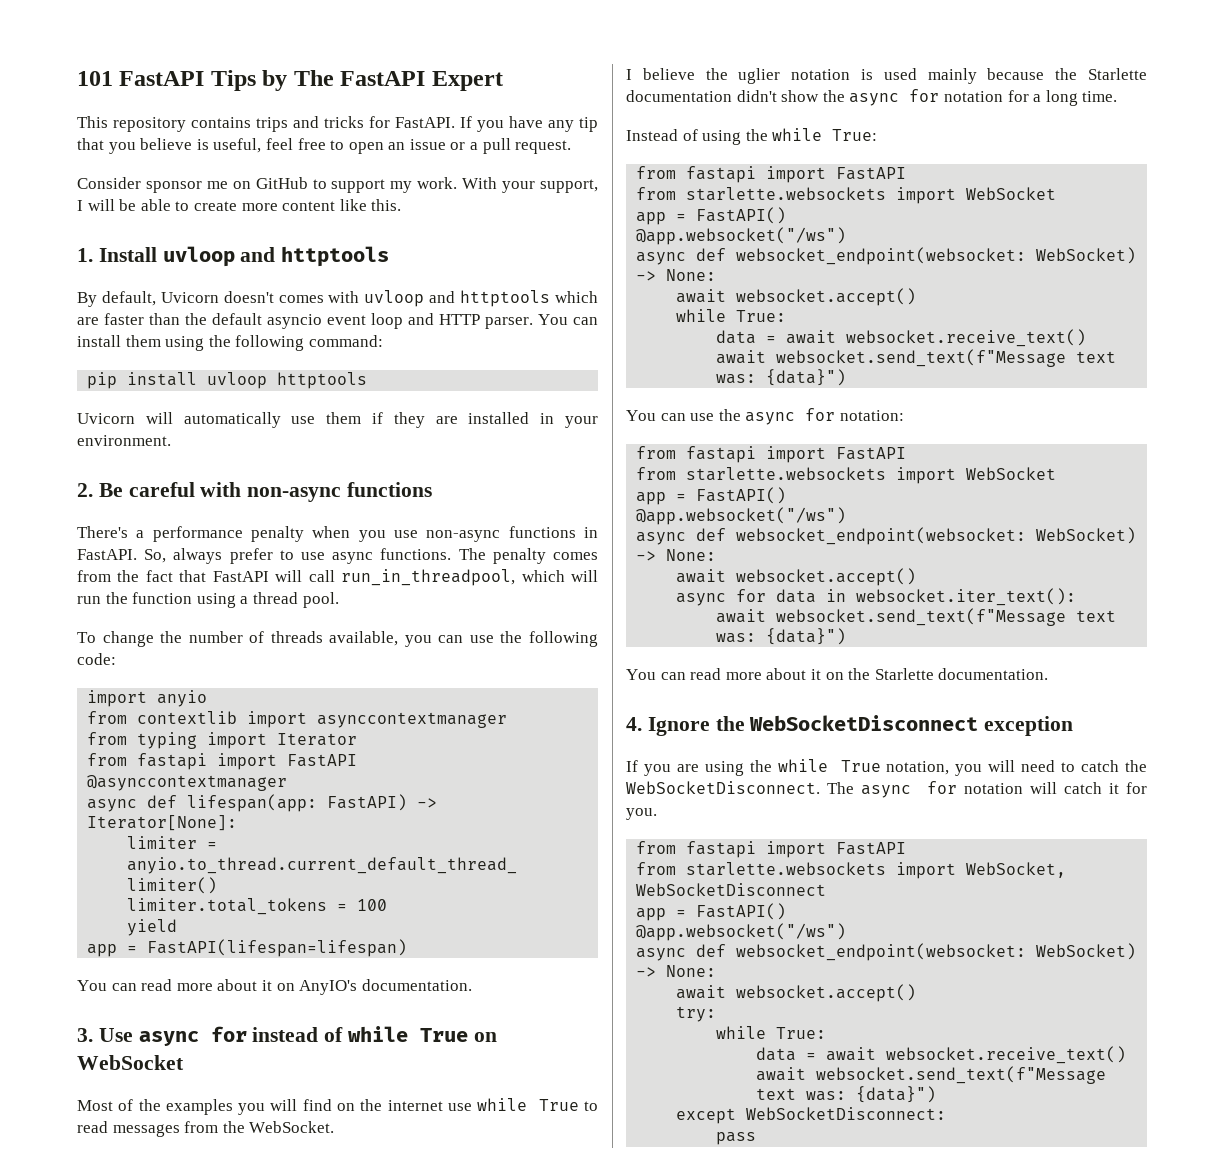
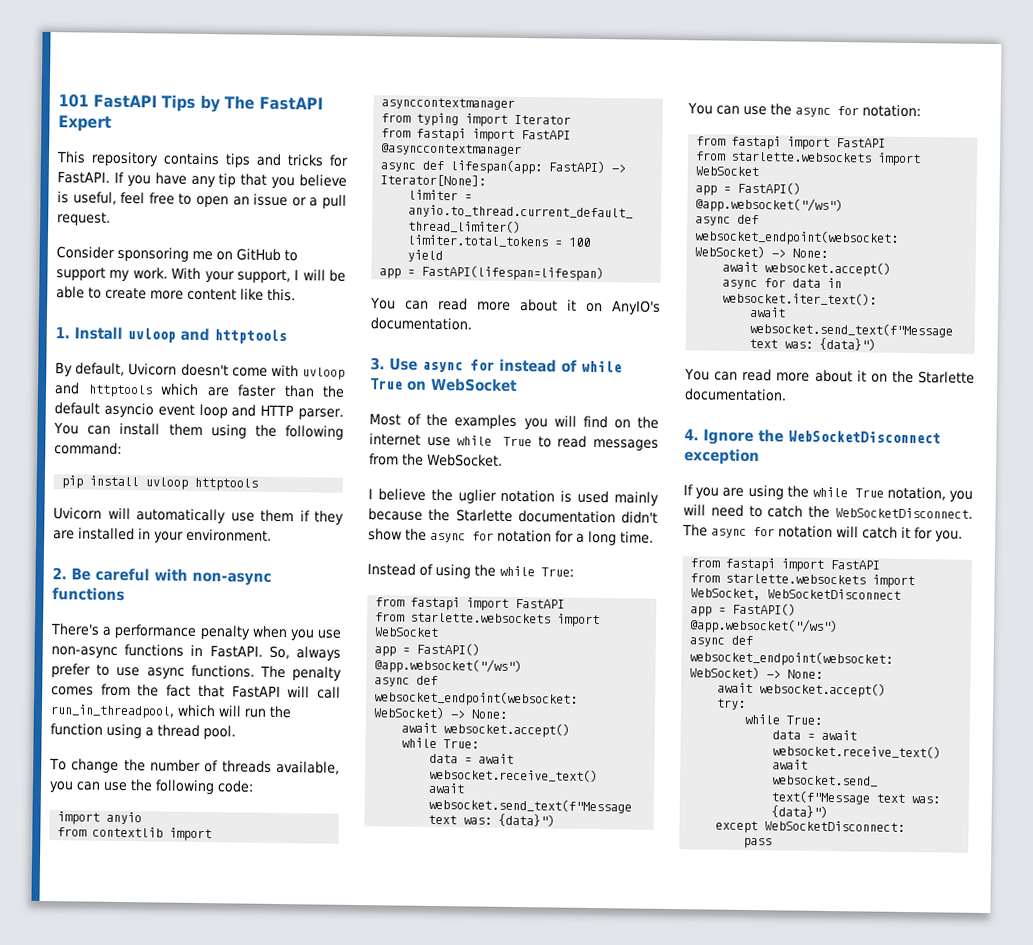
- This repository contains trips and tricks for FastAPI.
+ This repository contains tips and tricks for FastAPI.
- Consider sponsor me on GitHub to support my work.
+ Consider sponsoring me on GitHub to support my work.
- By default, Uvicorn doesn't comes with uvloop and httptools which are faster than the default asyncio event loop and HTTP parser.
+ By default, Uvicorn doesn't come with uvloop and httptools which are faster than the default asyncio event loop and HTTP parser.

